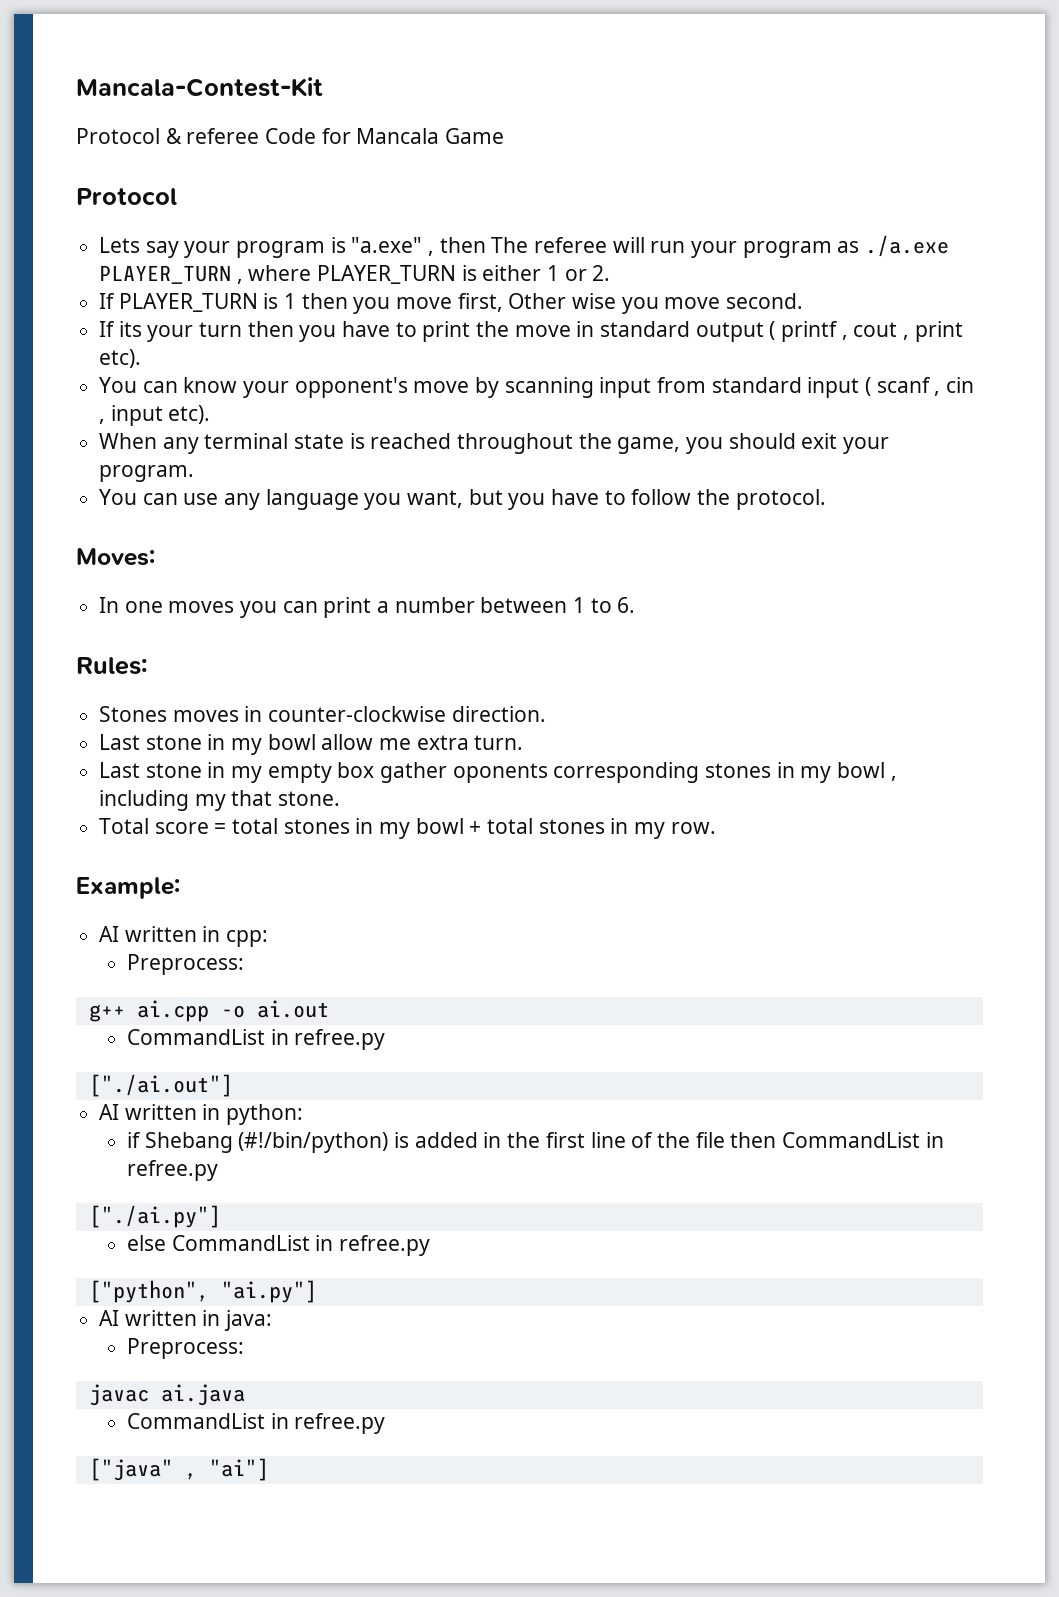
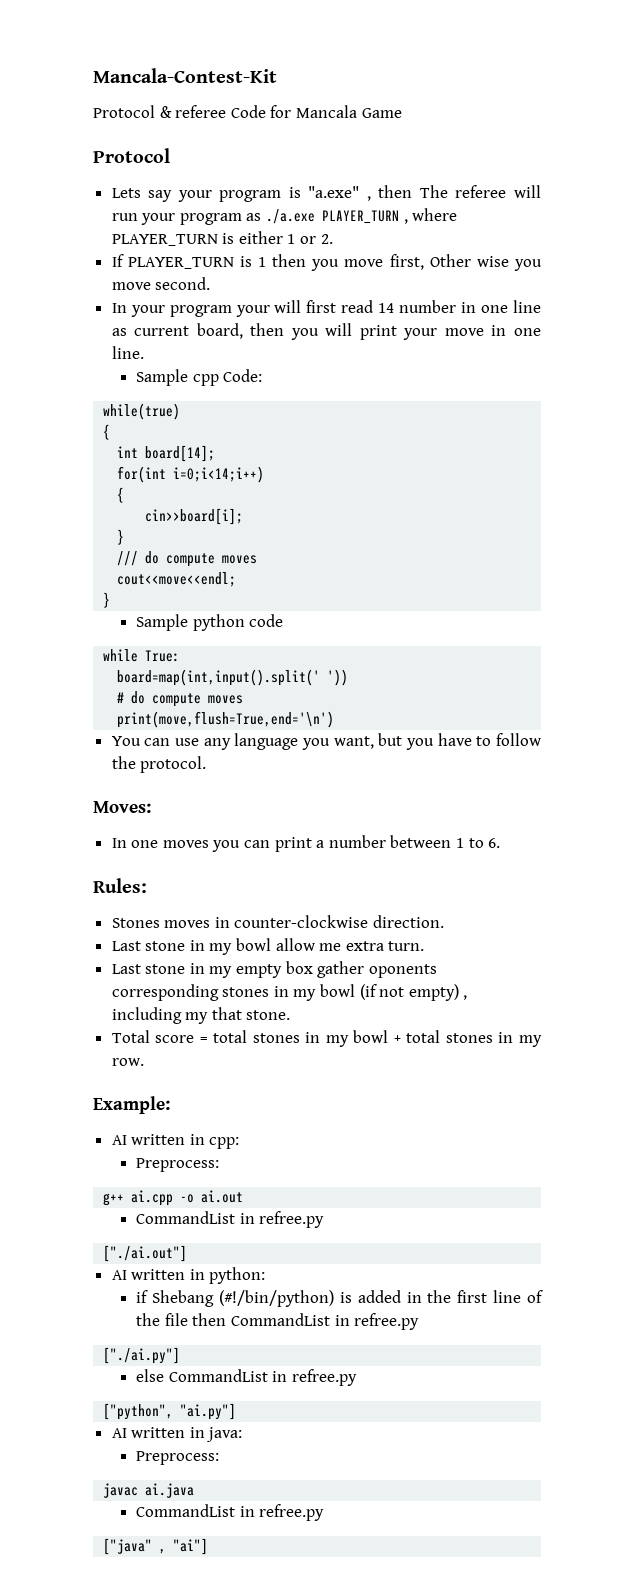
- If its your turn then you have to print the move in standard output ( printf , cout , print etc).
- You can know your opponent's move by scanning input from standard input ( scanf , cin , input etc).
- When any terminal state is reached throughout the game, you should exit your program.
+ In your program your will first read 14 number in one line as current board, then you will print your move in one line.
+ Sample cpp Code:
+ while(true)
+ {
+ int board[14];
+ for(int i=0;i<14;i++)
+ {
+ cin>>board[i];
+ }
+ /// do compute moves
+ cout<<move<<endl;
+ }
+ Sample python code
+ while True:
+ board=map(int,input().split(' '))
+ # do compute moves
+ print(move,flush=True,end='\n')
- Last stone in my empty box gather oponents corresponding stones in my bowl , including my that stone.
+ Last stone in my empty box gather oponents corresponding stones in my bowl (if not empty) , including my that stone.

